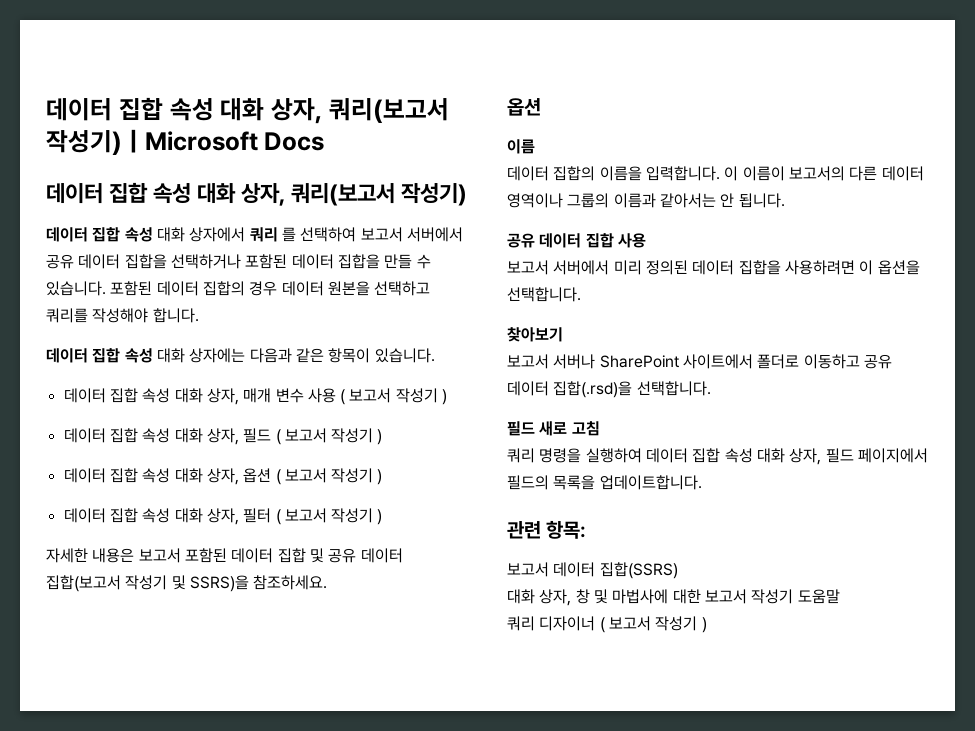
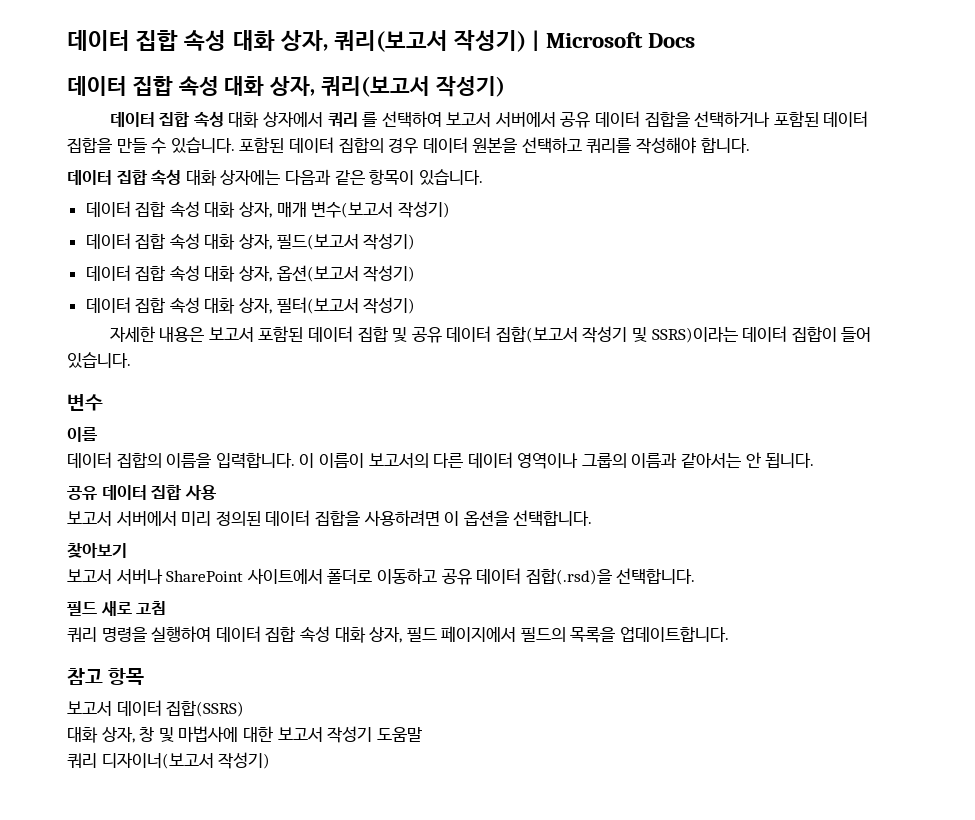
- 데이터 집합 속성 대화 상자, 매개 변수 사용 ( 보고서 작성기 )
- 데이터 집합 속성 대화 상자, 필드 ( 보고서 작성기 )
- 데이터 집합 속성 대화 상자, 옵션 ( 보고서 작성기 )
- 데이터 집합 속성 대화 상자, 필터 ( 보고서 작성기 )
+ 데이터 집합 속성 대화 상자, 매개 변수(보고서 작성기)
+ 데이터 집합 속성 대화 상자, 필드(보고서 작성기)
+ 데이터 집합 속성 대화 상자, 옵션(보고서 작성기)
+ 데이터 집합 속성 대화 상자, 필터(보고서 작성기)
- 자세한 내용은 보고서 포함된 데이터 집합 및 공유 데이터 집합(보고서 작성기 및 SSRS)을 참조하세요.
- 옵션
+ 자세한 내용은 보고서 포함된 데이터 집합 및 공유 데이터 집합(보고서 작성기 및 SSRS)이라는 데이터 집합이 들어 있습니다.
+ 변수
- 관련 항목:
+ 참고 항목
- 쿼리 디자이너 ( 보고서 작성기 )
+ 쿼리 디자이너(보고서 작성기)

